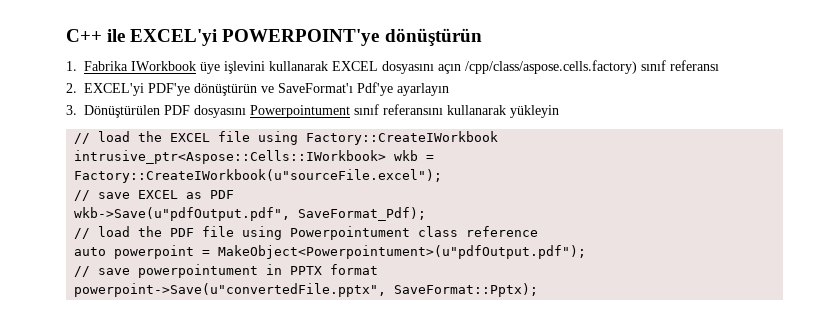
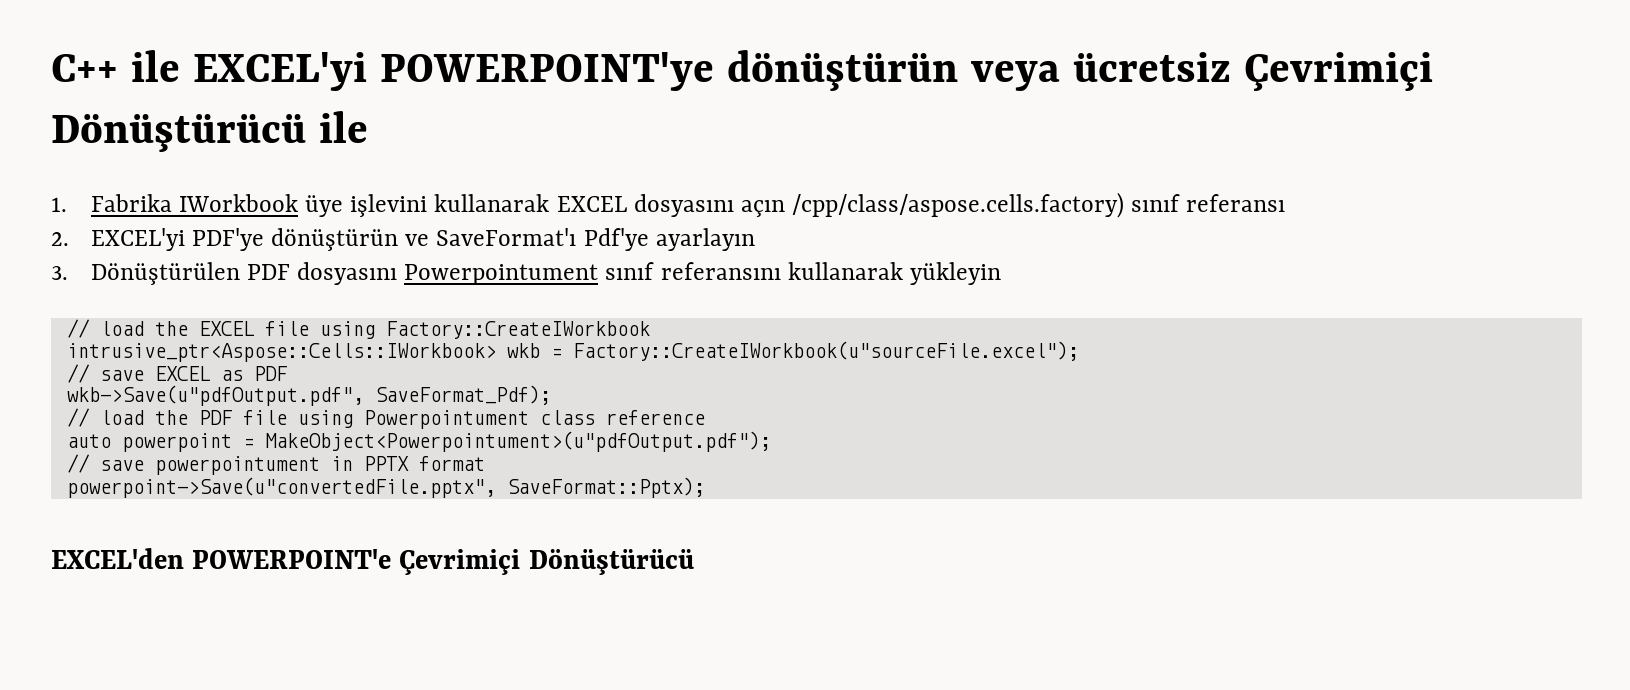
- C++ ile EXCEL'yi POWERPOINT'ye dönüştürün
+ C++ ile EXCEL'yi POWERPOINT'ye dönüştürün veya ücretsiz Çevrimiçi Dönüştürücü ile
+ EXCEL'den POWERPOINT'e Çevrimiçi Dönüştürücü

